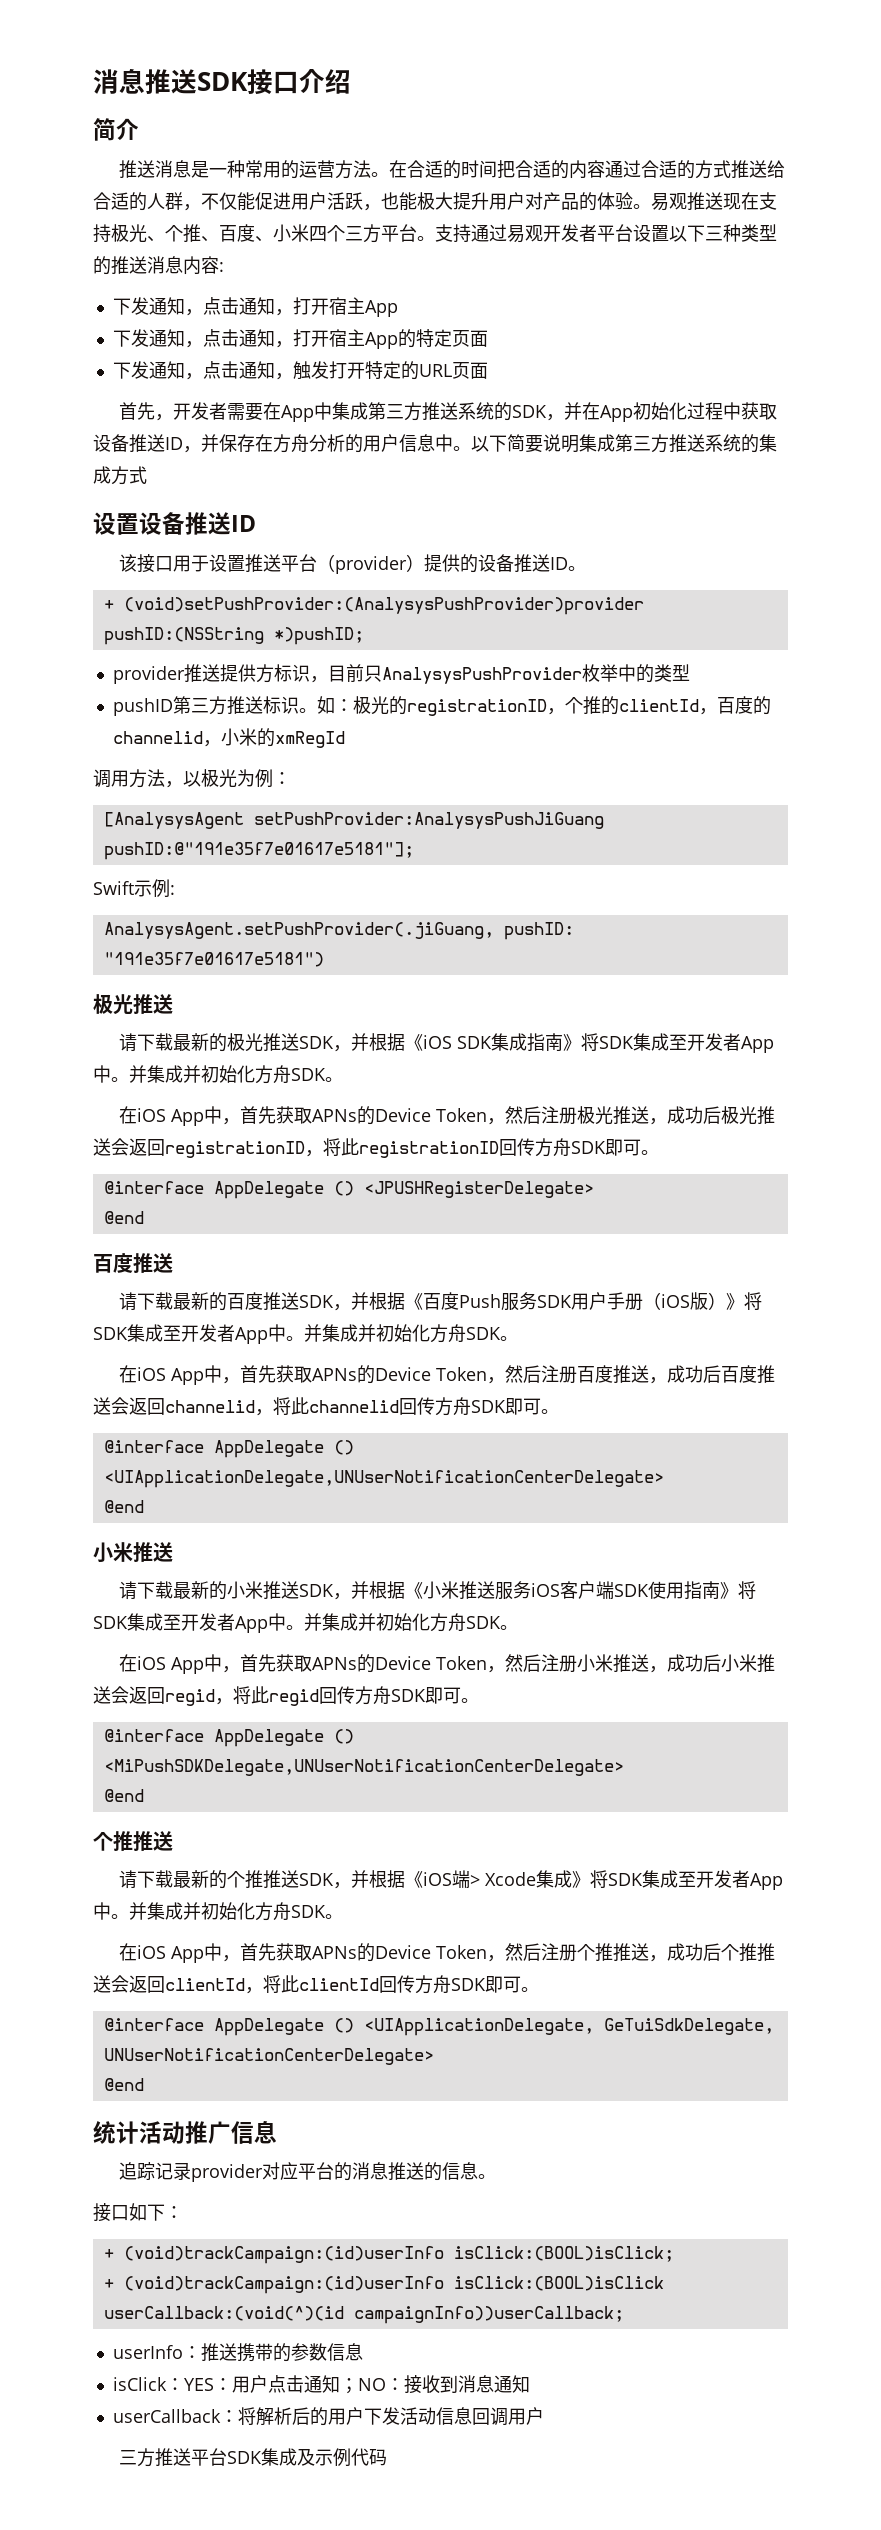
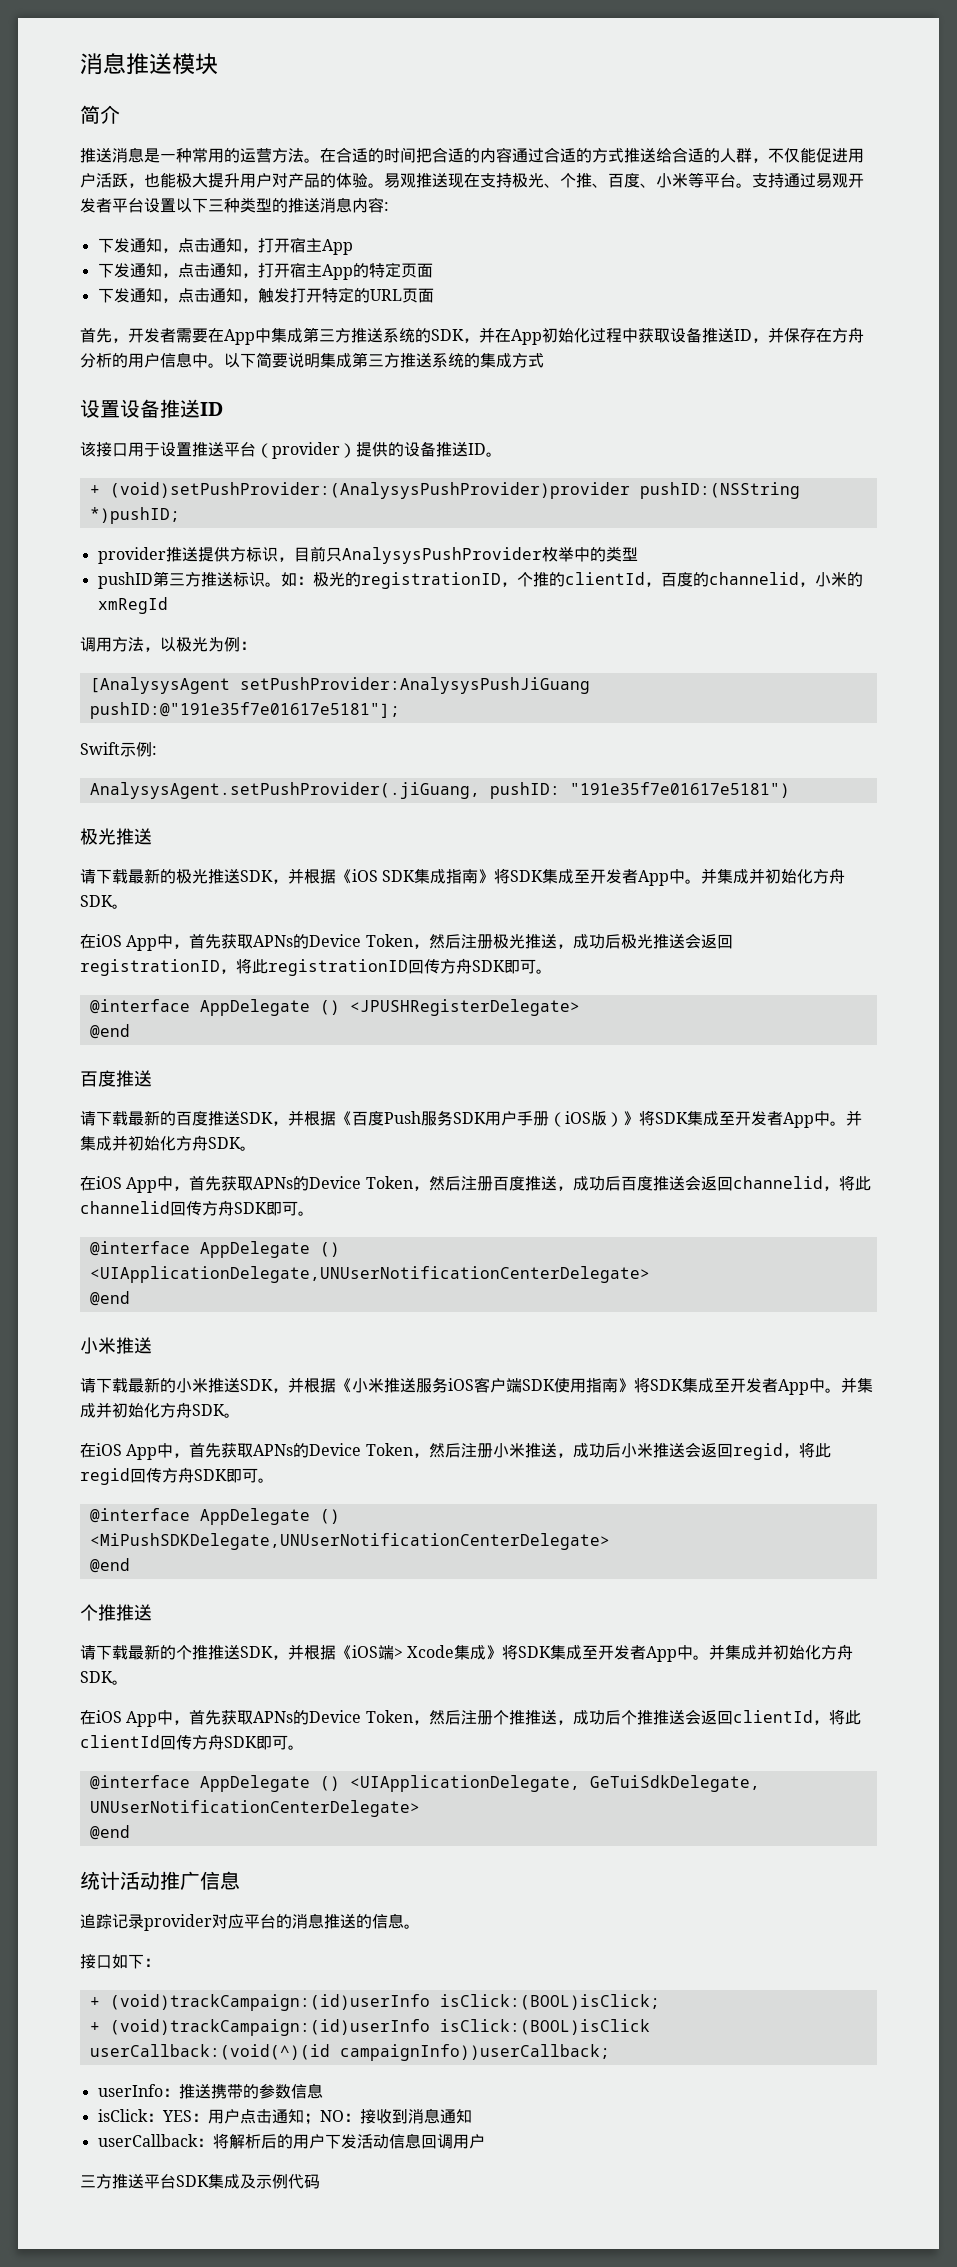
- 消息推送SDK接口介绍
+ 消息推送模块
- 易观推送现在支持极光、个推、百度、小米四个三方平台。
+ 易观推送现在支持极光、个推、百度、小米等平台。

